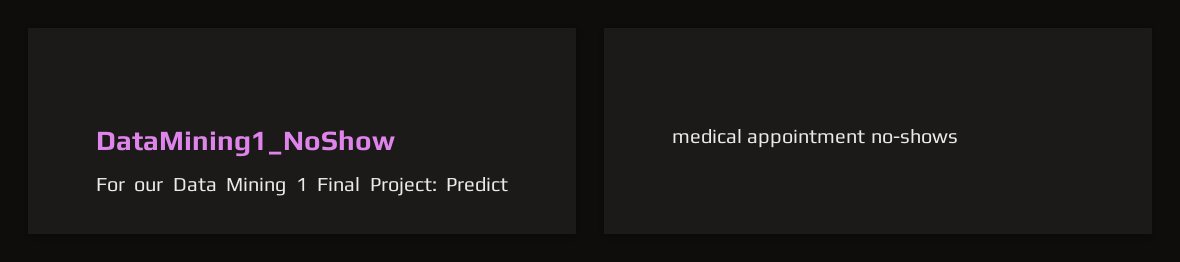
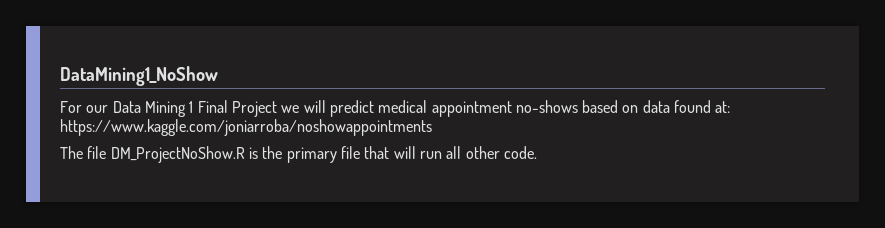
- For our Data Mining 1 Final Project: Predict medical appointment no-shows
+ For our Data Mining 1 Final Project we will predict medical appointment no-shows based on data found at: https://www.kaggle.com/joniarroba/noshowappointments
+ The file DM_ProjectNoShow.R is the primary file that will run all other code.

